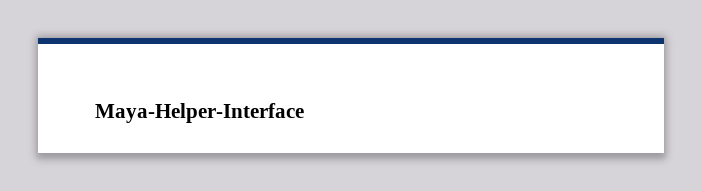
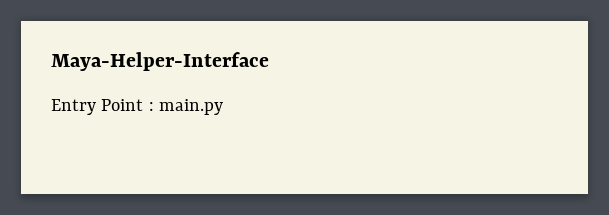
+ Entry Point : main.py

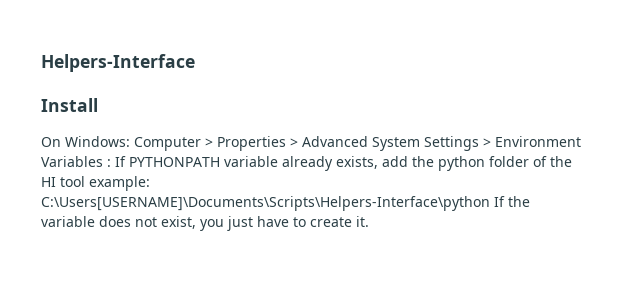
- Maya-Helper-Interface
- Entry Point : main.py
+ Helpers-Interface
+ Install
+ On Windows: Computer > Properties > Advanced System Settings > Environment Variables : If PYTHONPATH variable already exists, add the python folder of the HI tool example: C:\Users[USERNAME]\Documents\Scripts\Helpers-Interface\python If the variable does not exist, you just have to create it.

